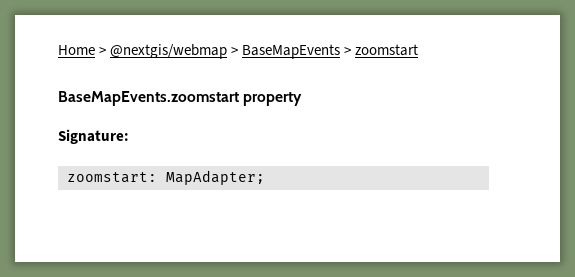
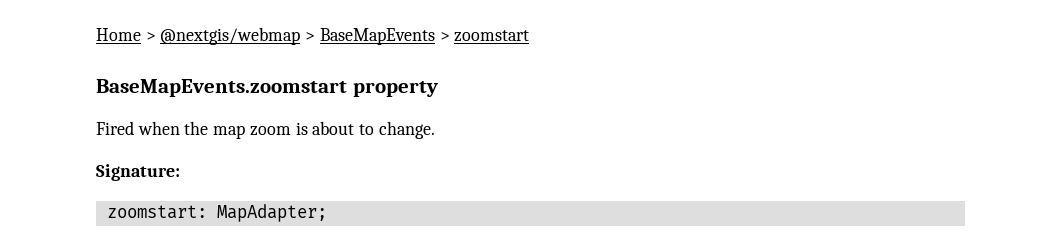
+ Fired when the map zoom is about to change.

